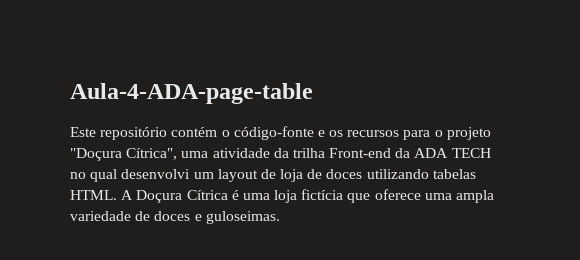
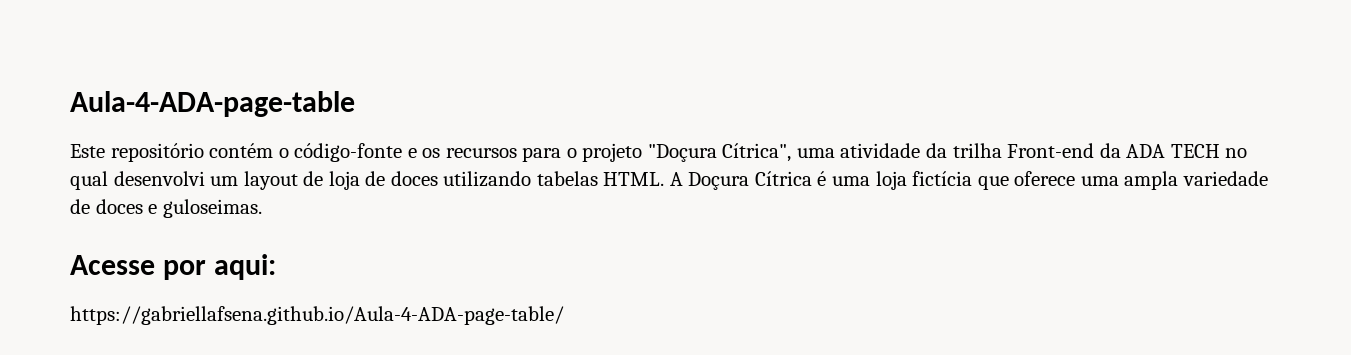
+ Acesse por aqui:
+ https://gabriellafsena.github.io/Aula-4-ADA-page-table/

